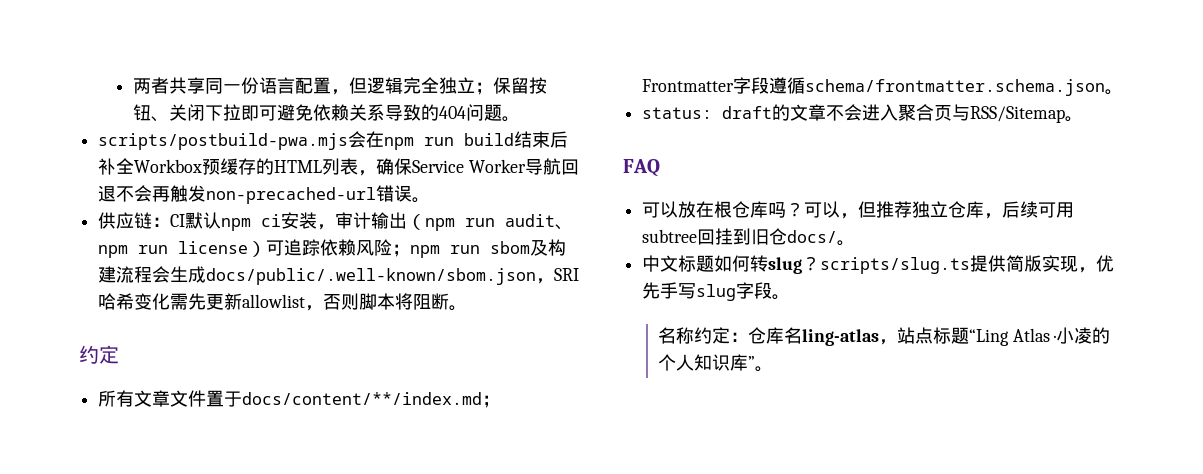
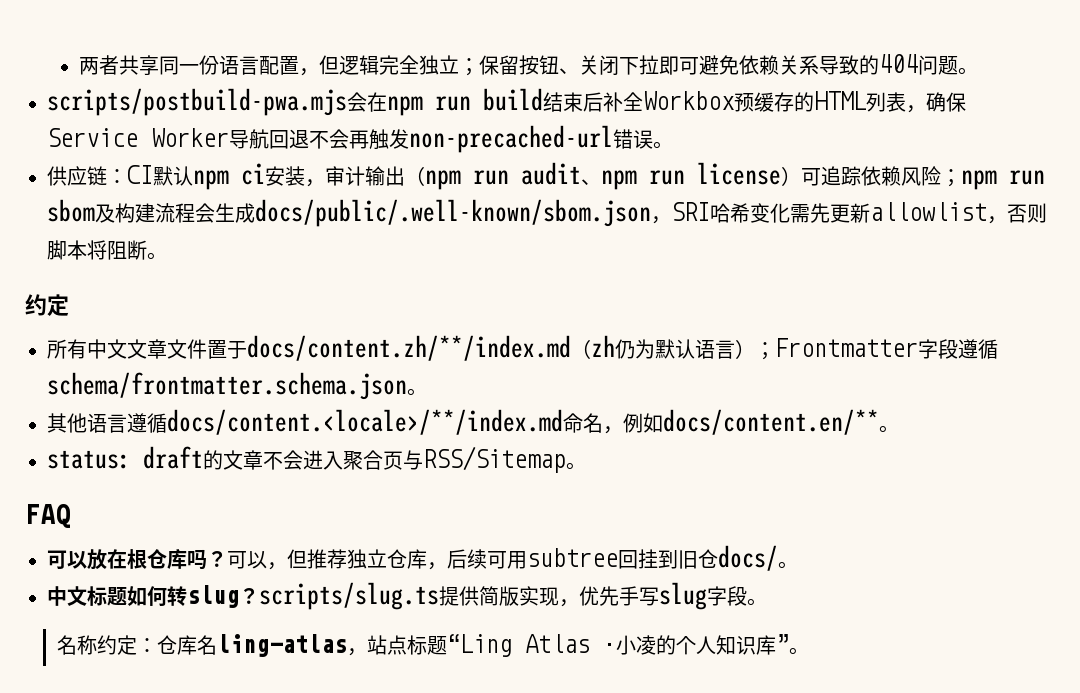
- 所有文章文件置于docs/content/**/index.md；Frontmatter字段遵循schema/frontmatter.schema.json。
+ 所有中文文章文件置于docs/content.zh/**/index.md（zh仍为默认语言）；Frontmatter字段遵循schema/frontmatter.schema.json。
+ 其他语言遵循docs/content.<locale>/**/index.md命名，例如docs/content.en/**。

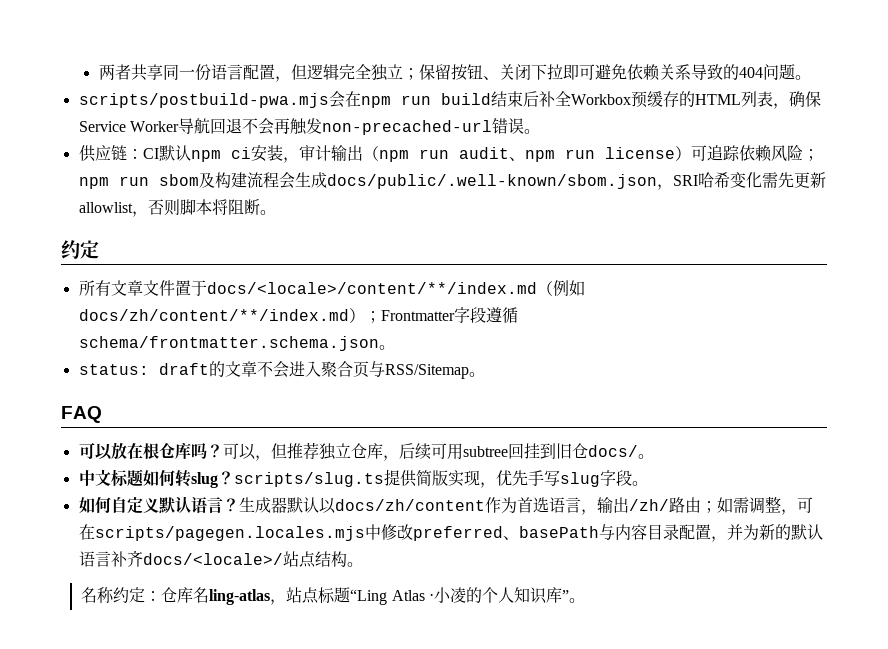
- 所有中文文章文件置于docs/content.zh/**/index.md（zh仍为默认语言）；Frontmatter字段遵循schema/frontmatter.schema.json。
+ 所有文章文件置于docs/<locale>/content/**/index.md（例如docs/zh/content/**/index.md）；Frontmatter字段遵循schema/frontmatter.schema.json。
- 其他语言遵循docs/content.<locale>/**/index.md命名，例如docs/content.en/**。
+ 如何自定义默认语言？生成器默认以docs/zh/content作为首选语言，输出/zh/路由；如需调整，可在scripts/pagegen.locales.mjs中修改preferred、basePath与内容目录配置，并为新的默认语言补齐docs/<locale>/站点结构。

